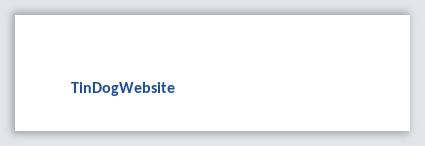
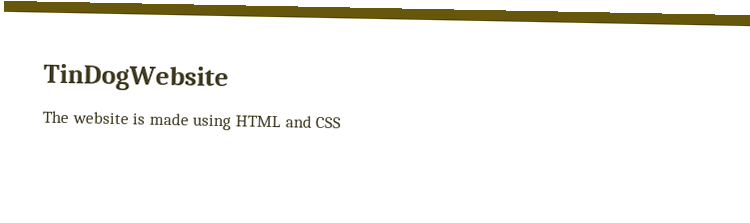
+ The website is made using HTML and CSS

